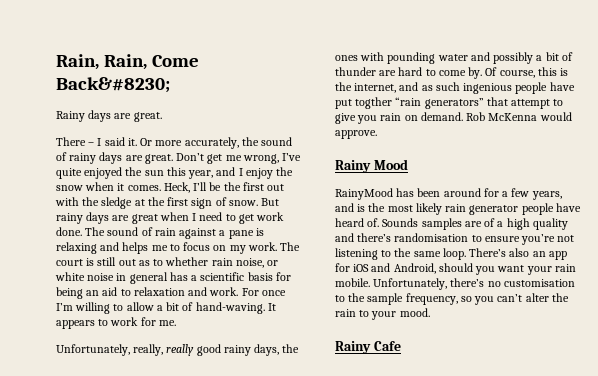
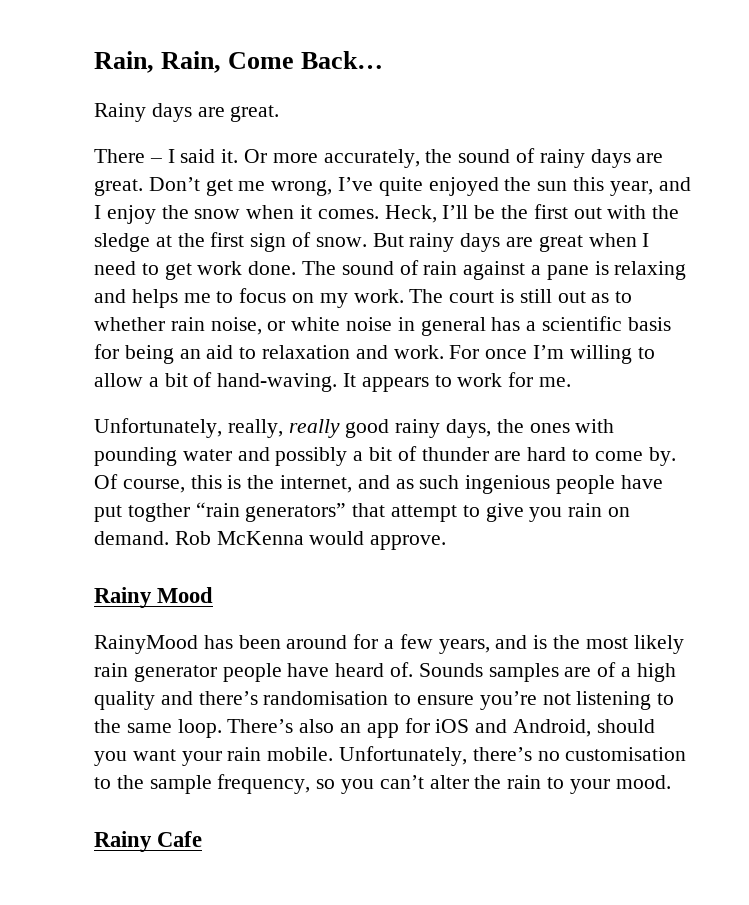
- Rain, Rain, Come Back&#8230;
+ Rain, Rain, Come Back…

